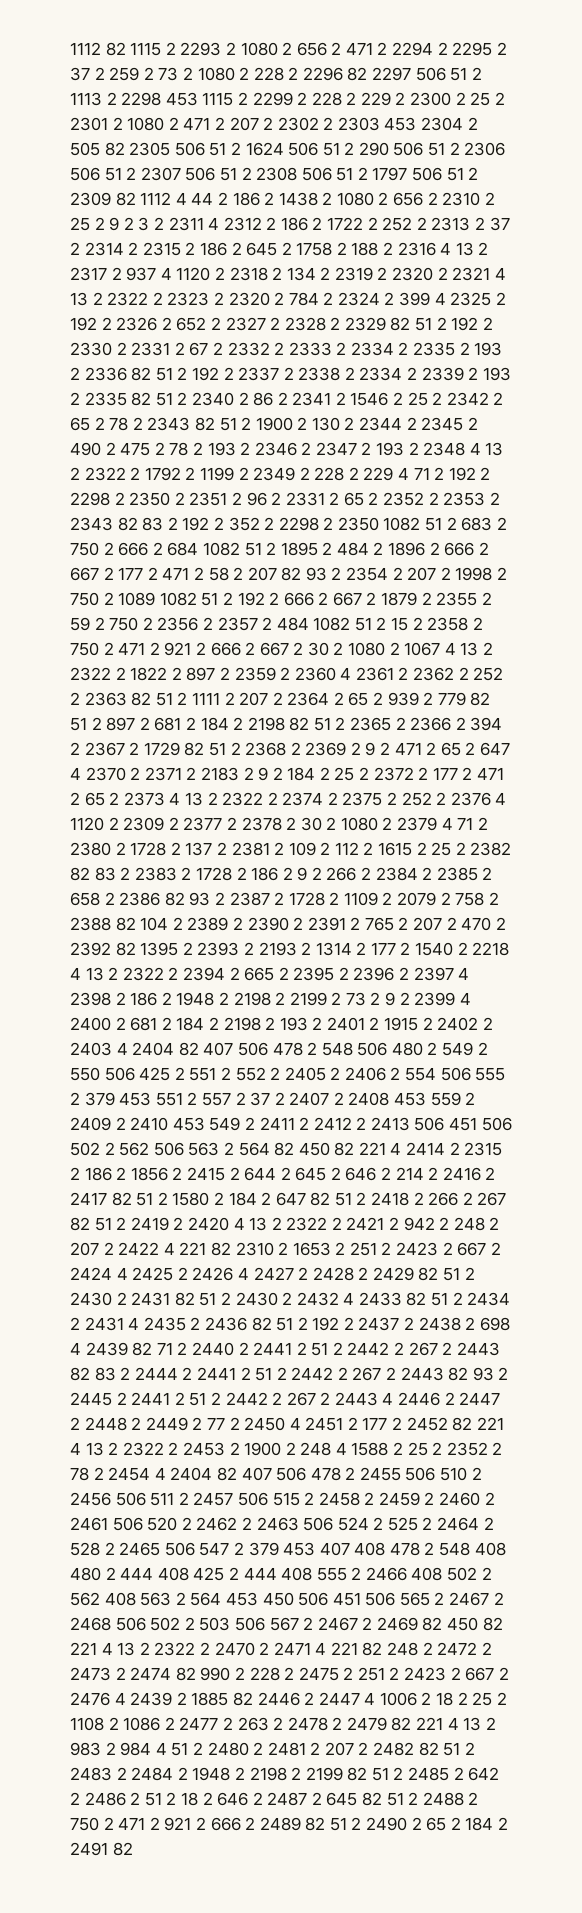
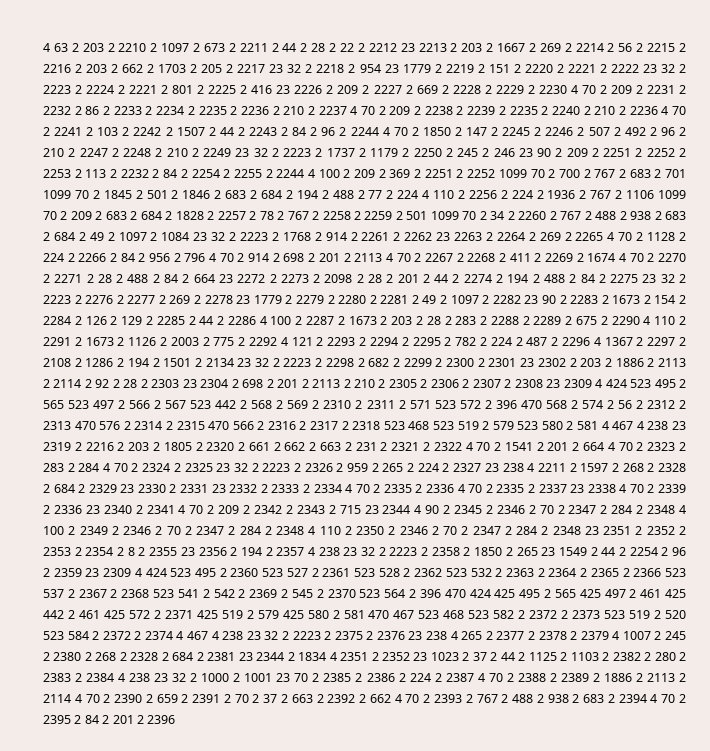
- 1112 82 1115 2 2293 2 1080 2 656 2 471 2 2294 2 2295 2 37 2 259 2 73 2 1080 2 228 2 2296 82 2297 506 51 2 1113 2 2298 453 1115 2 2299 2 228 2 229 2 2300 2 25 2 2301 2 1080 2 471 2 207 2 2302 2 2303 453 2304 2 505 82 2305 506 51 2 1624 506 51 2 290 506 51 2 2306 506 51 2 2307 506 51 2 2308 506 51 2 1797 506 51 2 2309 82 1112 4 44 2 186 2 1438 2 1080 2 656 2 2310 2 25 2 9 2 3 2 2311 4 2312 2 186 2 1722 2 252 2 2313 2 37 2 2314 2 2315 2 186 2 645 2 1758 2 188 2 2316 4 13 2 2317 2 937 4 1120 2 2318 2 134 2 2319 2 2320 2 2321 4 13 2 2322 2 2323 2 2320 2 784 2 2324 2 399 4 2325 2 192 2 2326 2 652 2 2327 2 2328 2 2329 82 51 2 192 2 2330 2 2331 2 67 2 2332 2 2333 2 2334 2 2335 2 193 2 2336 82 51 2 192 2 2337 2 2338 2 2334 2 2339 2 193 2 2335 82 51 2 2340 2 86 2 2341 2 1546 2 25 2 2342 2 65 2 78 2 2343 82 51 2 1900 2 130 2 2344 2 2345 2 490 2 475 2 78 2 193 2 2346 2 2347 2 193 2 2348 4 13 2 2322 2 1792 2 1199 2 2349 2 228 2 229 4 71 2 192 2 2298 2 2350 2 2351 2 96 2 2331 2 65 2 2352 2 2353 2 2343 82 83 2 192 2 352 2 2298 2 2350 1082 51 2 683 2 750 2 666 2 684 1082 51 2 1895 2 484 2 1896 2 666 2 667 2 177 2 471 2 58 2 207 82 93 2 2354 2 207 2 1998 2 750 2 1089 1082 51 2 192 2 666 2 667 2 1879 2 2355 2 59 2 750 2 2356 2 2357 2 484 1082 51 2 15 2 2358 2 750 2 471 2 921 2 666 2 667 2 30 2 1080 2 1067 4 13 2 2322 2 1822 2 897 2 2359 2 2360 4 2361 2 2362 2 252 2 2363 82 51 2 1111 2 207 2 2364 2 65 2 939 2 779 82 51 2 897 2 681 2 184 2 2198 82 51 2 2365 2 2366 2 394 2 2367 2 1729 82 51 2 2368 2 2369 2 9 2 471 2 65 2 647 4 2370 2 2371 2 2183 2 9 2 184 2 25 2 2372 2 177 2 471 2 65 2 2373 4 13 2 2322 2 2374 2 2375 2 252 2 2376 4 1120 2 2309 2 2377 2 2378 2 30 2 1080 2 2379 4 71 2 2380 2 1728 2 137 2 2381 2 109 2 112 2 1615 2 25 2 2382 82 83 2 2383 2 1728 2 186 2 9 2 266 2 2384 2 2385 2 658 2 2386 82 93 2 2387 2 1728 2 1109 2 2079 2 758 2 2388 82 104 2 2389 2 2390 2 2391 2 765 2 207 2 470 2 2392 82 1395 2 2393 2 2193 2 1314 2 177 2 1540 2 2218 4 13 2 2322 2 2394 2 665 2 2395 2 2396 2 2397 4 2398 2 186 2 1948 2 2198 2 2199 2 73 2 9 2 2399 4 2400 2 681 2 184 2 2198 2 193 2 2401 2 1915 2 2402 2 2403 4 2404 82 407 506 478 2 548 506 480 2 549 2 550 506 425 2 551 2 552 2 2405 2 2406 2 554 506 555 2 379 453 551 2 557 2 37 2 2407 2 2408 453 559 2 2409 2 2410 453 549 2 2411 2 2412 2 2413 506 451 506 502 2 562 506 563 2 564 82 450 82 221 4 2414 2 2315 2 186 2 1856 2 2415 2 644 2 645 2 646 2 214 2 2416 2 2417 82 51 2 1580 2 184 2 647 82 51 2 2418 2 266 2 267 82 51 2 2419 2 2420 4 13 2 2322 2 2421 2 942 2 248 2 207 2 2422 4 221 82 2310 2 1653 2 251 2 2423 2 667 2 2424 4 2425 2 2426 4 2427 2 2428 2 2429 82 51 2 2430 2 2431 82 51 2 2430 2 2432 4 2433 82 51 2 2434 2 2431 4 2435 2 2436 82 51 2 192 2 2437 2 2438 2 698 4 2439 82 71 2 2440 2 2441 2 51 2 2442 2 267 2 2443 82 83 2 2444 2 2441 2 51 2 2442 2 267 2 2443 82 93 2 2445 2 2441 2 51 2 2442 2 267 2 2443 4 2446 2 2447 2 2448 2 2449 2 77 2 2450 4 2451 2 177 2 2452 82 221 4 13 2 2322 2 2453 2 1900 2 248 4 1588 2 25 2 2352 2 78 2 2454 4 2404 82 407 506 478 2 2455 506 510 2 2456 506 511 2 2457 506 515 2 2458 2 2459 2 2460 2 2461 506 520 2 2462 2 2463 506 524 2 525 2 2464 2 528 2 2465 506 547 2 379 453 407 408 478 2 548 408 480 2 444 408 425 2 444 408 555 2 2466 408 502 2 562 408 563 2 564 453 450 506 451 506 565 2 2467 2 2468 506 502 2 503 506 567 2 2467 2 2469 82 450 82 221 4 13 2 2322 2 2470 2 2471 4 221 82 248 2 2472 2 2473 2 2474 82 990 2 228 2 2475 2 251 2 2423 2 667 2 2476 4 2439 2 1885 82 2446 2 2447 4 1006 2 18 2 25 2 1108 2 1086 2 2477 2 263 2 2478 2 2479 82 221 4 13 2 983 2 984 4 51 2 2480 2 2481 2 207 2 2482 82 51 2 2483 2 2484 2 1948 2 2198 2 2199 82 51 2 2485 2 642 2 2486 2 51 2 18 2 646 2 2487 2 645 82 51 2 2488 2 750 2 471 2 921 2 666 2 2489 82 51 2 2490 2 65 2 184 2 2491 82
+ 4 63 2 203 2 2210 2 1097 2 673 2 2211 2 44 2 28 2 22 2 2212 23 2213 2 203 2 1667 2 269 2 2214 2 56 2 2215 2 2216 2 203 2 662 2 1703 2 205 2 2217 23 32 2 2218 2 954 23 1779 2 2219 2 151 2 2220 2 2221 2 2222 23 32 2 2223 2 2224 2 2221 2 801 2 2225 2 416 23 2226 2 209 2 2227 2 669 2 2228 2 2229 2 2230 4 70 2 209 2 2231 2 2232 2 86 2 2233 2 2234 2 2235 2 2236 2 210 2 2237 4 70 2 209 2 2238 2 2239 2 2235 2 2240 2 210 2 2236 4 70 2 2241 2 103 2 2242 2 1507 2 44 2 2243 2 84 2 96 2 2244 4 70 2 1850 2 147 2 2245 2 2246 2 507 2 492 2 96 2 210 2 2247 2 2248 2 210 2 2249 23 32 2 2223 2 1737 2 1179 2 2250 2 245 2 246 23 90 2 209 2 2251 2 2252 2 2253 2 113 2 2232 2 84 2 2254 2 2255 2 2244 4 100 2 209 2 369 2 2251 2 2252 1099 70 2 700 2 767 2 683 2 701 1099 70 2 1845 2 501 2 1846 2 683 2 684 2 194 2 488 2 77 2 224 4 110 2 2256 2 224 2 1936 2 767 2 1106 1099 70 2 209 2 683 2 684 2 1828 2 2257 2 78 2 767 2 2258 2 2259 2 501 1099 70 2 34 2 2260 2 767 2 488 2 938 2 683 2 684 2 49 2 1097 2 1084 23 32 2 2223 2 1768 2 914 2 2261 2 2262 23 2263 2 2264 2 269 2 2265 4 70 2 1128 2 224 2 2266 2 84 2 956 2 796 4 70 2 914 2 698 2 201 2 2113 4 70 2 2267 2 2268 2 411 2 2269 2 1674 4 70 2 2270 2 2271 2 28 2 488 2 84 2 664 23 2272 2 2273 2 2098 2 28 2 201 2 44 2 2274 2 194 2 488 2 84 2 2275 23 32 2 2223 2 2276 2 2277 2 269 2 2278 23 1779 2 2279 2 2280 2 2281 2 49 2 1097 2 2282 23 90 2 2283 2 1673 2 154 2 2284 2 126 2 129 2 2285 2 44 2 2286 4 100 2 2287 2 1673 2 203 2 28 2 283 2 2288 2 2289 2 675 2 2290 4 110 2 2291 2 1673 2 1126 2 2003 2 775 2 2292 4 121 2 2293 2 2294 2 2295 2 782 2 224 2 487 2 2296 4 1367 2 2297 2 2108 2 1286 2 194 2 1501 2 2134 23 32 2 2223 2 2298 2 682 2 2299 2 2300 2 2301 23 2302 2 203 2 1886 2 2113 2 2114 2 92 2 28 2 2303 23 2304 2 698 2 201 2 2113 2 210 2 2305 2 2306 2 2307 2 2308 23 2309 4 424 523 495 2 565 523 497 2 566 2 567 523 442 2 568 2 569 2 2310 2 2311 2 571 523 572 2 396 470 568 2 574 2 56 2 2312 2 2313 470 576 2 2314 2 2315 470 566 2 2316 2 2317 2 2318 523 468 523 519 2 579 523 580 2 581 4 467 4 238 23 2319 2 2216 2 203 2 1805 2 2320 2 661 2 662 2 663 2 231 2 2321 2 2322 4 70 2 1541 2 201 2 664 4 70 2 2323 2 283 2 284 4 70 2 2324 2 2325 23 32 2 2223 2 2326 2 959 2 265 2 224 2 2327 23 238 4 2211 2 1597 2 268 2 2328 2 684 2 2329 23 2330 2 2331 23 2332 2 2333 2 2334 4 70 2 2335 2 2336 4 70 2 2335 2 2337 23 2338 4 70 2 2339 2 2336 23 2340 2 2341 4 70 2 209 2 2342 2 2343 2 715 23 2344 4 90 2 2345 2 2346 2 70 2 2347 2 284 2 2348 4 100 2 2349 2 2346 2 70 2 2347 2 284 2 2348 4 110 2 2350 2 2346 2 70 2 2347 2 284 2 2348 23 2351 2 2352 2 2353 2 2354 2 8 2 2355 23 2356 2 194 2 2357 4 238 23 32 2 2223 2 2358 2 1850 2 265 23 1549 2 44 2 2254 2 96 2 2359 23 2309 4 424 523 495 2 2360 523 527 2 2361 523 528 2 2362 523 532 2 2363 2 2364 2 2365 2 2366 523 537 2 2367 2 2368 523 541 2 542 2 2369 2 545 2 2370 523 564 2 396 470 424 425 495 2 565 425 497 2 461 425 442 2 461 425 572 2 2371 425 519 2 579 425 580 2 581 470 467 523 468 523 582 2 2372 2 2373 523 519 2 520 523 584 2 2372 2 2374 4 467 4 238 23 32 2 2223 2 2375 2 2376 23 238 4 265 2 2377 2 2378 2 2379 4 1007 2 245 2 2380 2 268 2 2328 2 684 2 2381 23 2344 2 1834 4 2351 2 2352 23 1023 2 37 2 44 2 1125 2 1103 2 2382 2 280 2 2383 2 2384 4 238 23 32 2 1000 2 1001 23 70 2 2385 2 2386 2 224 2 2387 4 70 2 2388 2 2389 2 1886 2 2113 2 2114 4 70 2 2390 2 659 2 2391 2 70 2 37 2 663 2 2392 2 662 4 70 2 2393 2 767 2 488 2 938 2 683 2 2394 4 70 2 2395 2 84 2 201 2 2396

